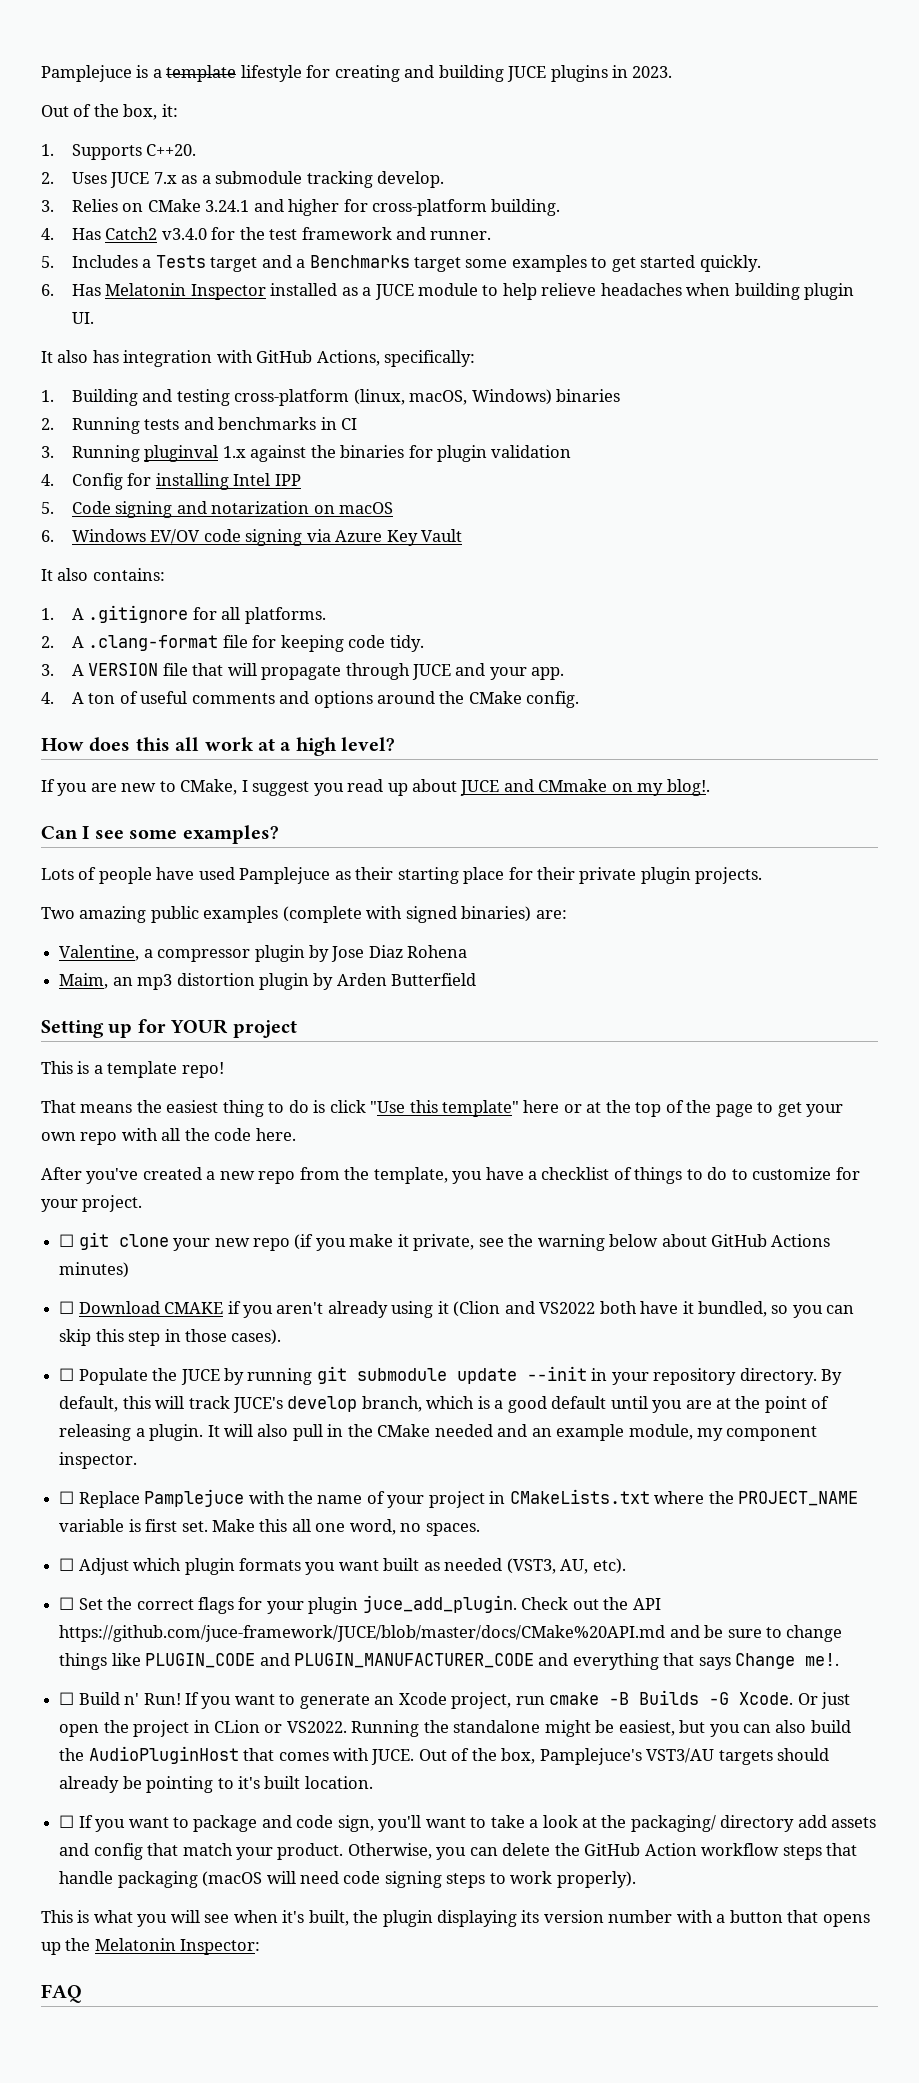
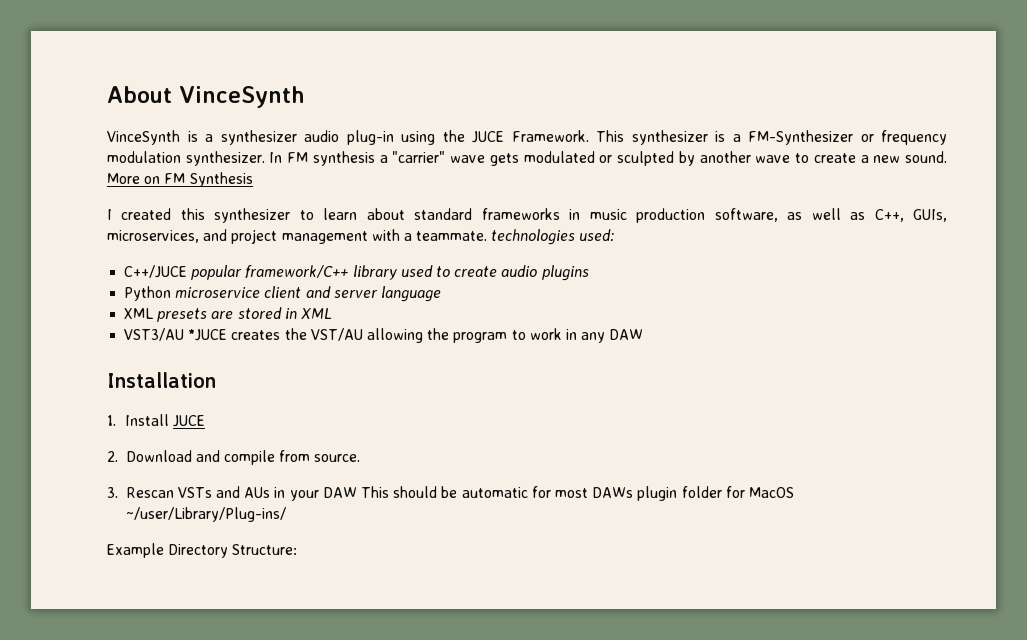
- Pamplejuce is a template lifestyle for creating and building JUCE plugins in 2023.
- Out of the box, it:
- 1. Supports C++20.
- 2. Uses JUCE 7.x as a submodule tracking develop.
- 3. Relies on CMake 3.24.1 and higher for cross-platform building.
- 4. Has Catch2 v3.4.0 for the test framework and runner.
- 5. Includes a Tests target and a Benchmarks target some examples to get started quickly.
- 6. Has Melatonin Inspector installed as a JUCE module to help relieve headaches when building plugin UI.
- It also has integration with GitHub Actions, specifically:
- 1. Building and testing cross-platform (linux, macOS, Windows) binaries
- 2. Running tests and benchmarks in CI
- 3. Running pluginval 1.x against the binaries for plugin validation
- 4. Config for installing Intel IPP
- 5. Code signing and notarization on macOS
- 6. Windows EV/OV code signing via Azure Key Vault
- It also contains:
- 1. A .gitignore for all platforms.
- 2. A .clang-format file for keeping code tidy.
- 3. A VERSION file that will propagate through JUCE and your app.
- 4. A ton of useful comments and options around the CMake config.
- How does this all work at a high level?
- If you are new to CMake, I suggest you read up about JUCE and CMmake on my blog!.
- Can I see some examples?
- Lots of people have used Pamplejuce as their starting place for their private plugin projects.
- Two amazing public examples (complete with signed binaries) are:
- Valentine, a compressor plugin by Jose Diaz Rohena
- Maim, an mp3 distortion plugin by Arden Butterfield
- Setting up for YOUR project
- This is a template repo!
- That means the easiest thing to do is click "Use this template" here or at the top of the page to get your own repo with all the code here.
- After you've created a new repo from the template, you have a checklist of things to do to customize for your project.
- ☐ git clone your new repo (if you make it private, see the warning below about GitHub Actions minutes)
- ☐ Download CMAKE if you aren't already using it (Clion and VS2022 both have it bundled, so you can skip this step in those cases).
- ☐ Populate the JUCE by running git submodule update --init in your repository directory. By default, this will track JUCE's develop branch, which is a good default until you are at the point of releasing a plugin. It will also pull in the CMake needed and an example module, my component inspector.
- ☐ Replace Pamplejuce with the name of your project in CMakeLists.txt where the PROJECT_NAME variable is first set. Make this all one word, no spaces.
- ☐ Adjust which plugin formats you want built as needed (VST3, AU, etc).
- ☐ Set the correct flags for your plugin juce_add_plugin. Check out the API https://github.com/juce-framework/JUCE/blob/master/docs/CMake%20API.md and be sure to change things like PLUGIN_CODE and PLUGIN_MANUFACTURER_CODE and everything that says Change me!.
- ☐ Build n' Run! If you want to generate an Xcode project, run cmake -B Builds -G Xcode. Or just open the project in CLion or VS2022. Running the standalone might be easiest, but you can also build the AudioPluginHost that comes with JUCE. Out of the box, Pamplejuce's VST3/AU targets should already be pointing to it's built location.
- ☐ If you want to package and code sign, you'll want to take a look at the packaging/ directory add assets and config that match your product. Otherwise, you can delete the GitHub Action workflow steps that handle packaging (macOS will need code signing steps to work properly).
- This is what you will see when it's built, the plugin displaying its version number with a button that opens up the Melatonin Inspector:
- FAQ
+ About VinceSynth
+ VinceSynth is a synthesizer audio plug-in using the JUCE Framework. This synthesizer is a FM-Synthesizer or frequency modulation synthesizer. In FM synthesis a "carrier" wave gets modulated or sculpted by another wave to create a new sound. More on FM Synthesis
+ I created this synthesizer to learn about standard frameworks in music production software, as well as C++, GUIs, microservices, and project management with a teammate. technologies used:
+ C++/JUCE popular framework/C++ library used to create audio plugins
+ Python microservice client and server language
+ XML presets are stored in XML
+ VST3/AU *JUCE creates the VST/AU allowing the program to work in any DAW
+ Installation
+ 1. Install JUCE
+ 2. Download and compile from source.
+ 3. Rescan VSTs and AUs in your DAW This should be automatic for most DAWs plugin folder for MacOS ~/user/Library/Plug-ins/
+ Example Directory Structure:

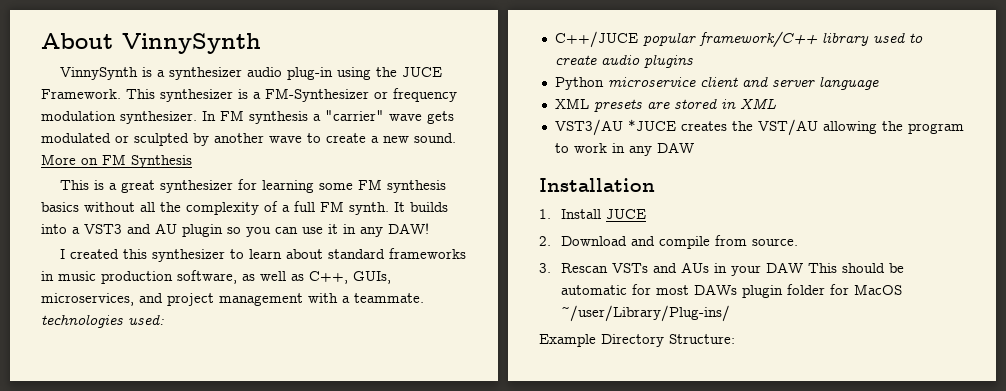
- About VinceSynth
- VinceSynth is a synthesizer audio plug-in using the JUCE Framework.
+ About VinnySynth
+ VinnySynth is a synthesizer audio plug-in using the JUCE Framework.
+ This is a great synthesizer for learning some FM synthesis basics without all the complexity of a full FM synth. It builds into a VST3 and AU plugin so you can use it in any DAW!

